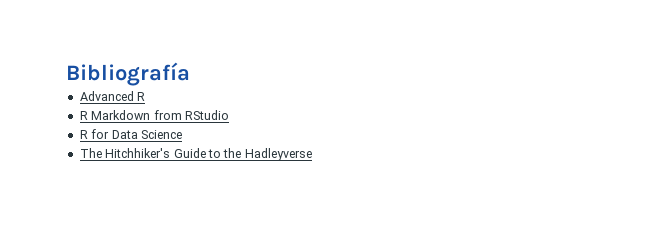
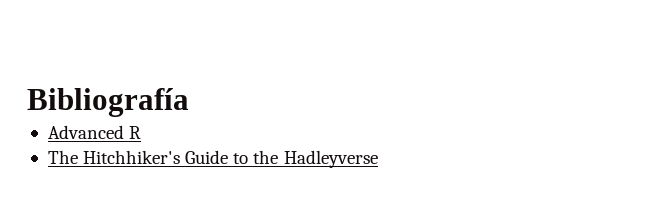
- R Markdown from RStudio
- R for Data Science

